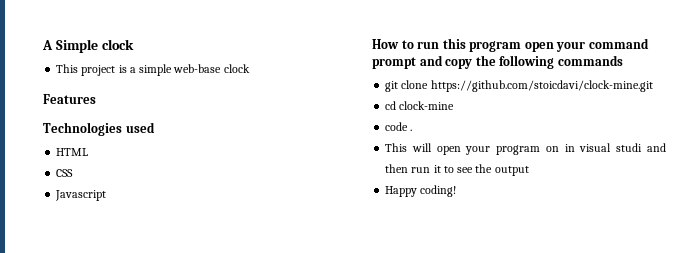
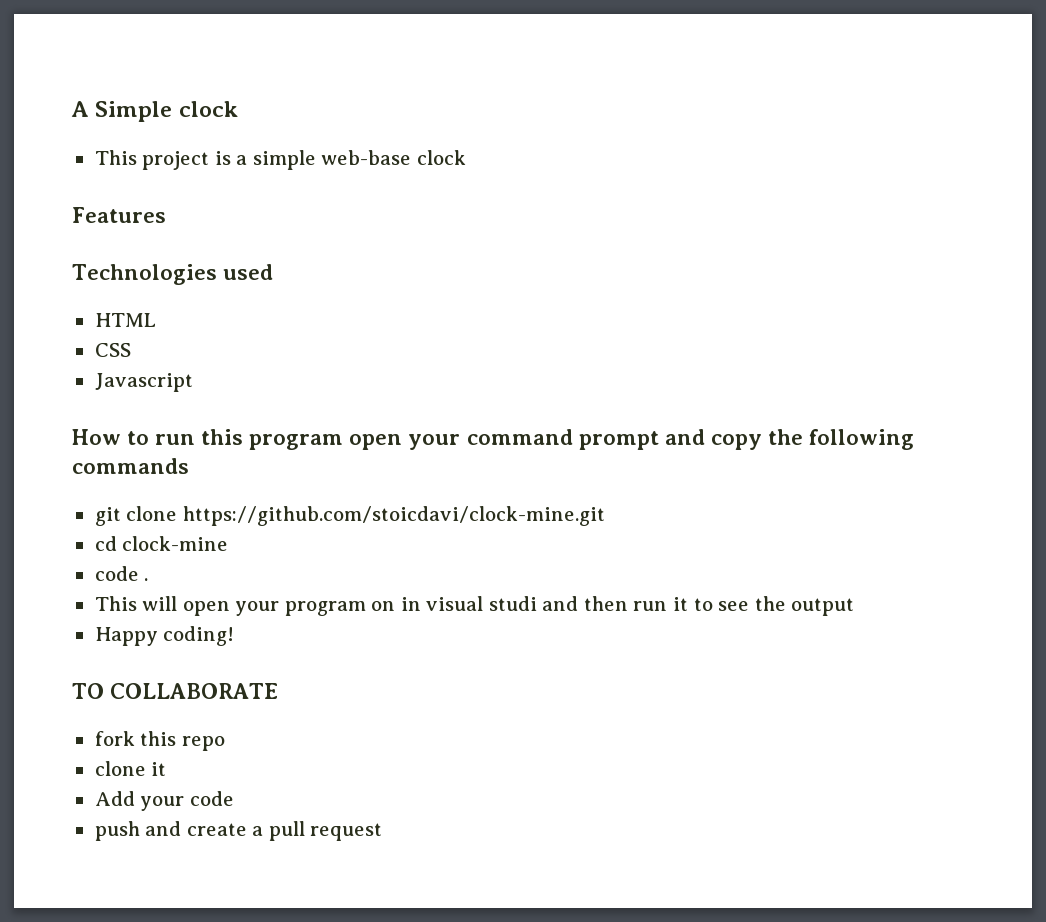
+ TO COLLABORATE
+ fork this repo
+ clone it
+ Add your code
+ push and create a pull request

